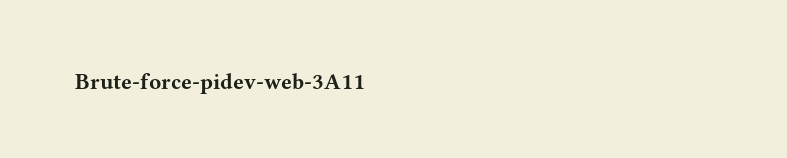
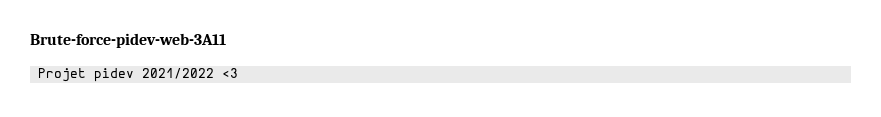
+ Projet pidev 2021/2022 <3

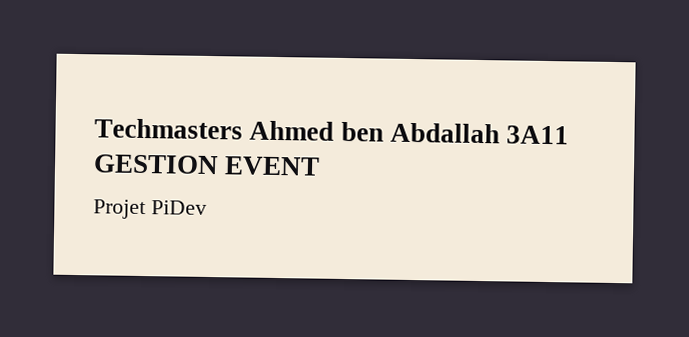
- Brute-force-pidev-web-3A11
- Projet pidev 2021/2022 <3
+ Techmasters Ahmed ben Abdallah 3A11 GESTION EVENT
+ Projet PiDev

